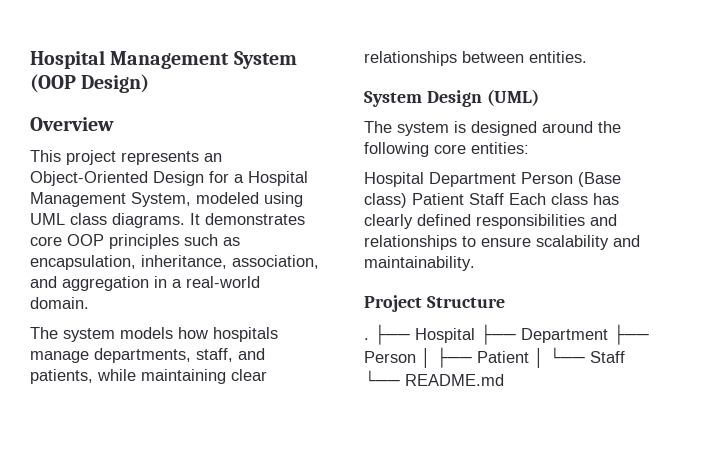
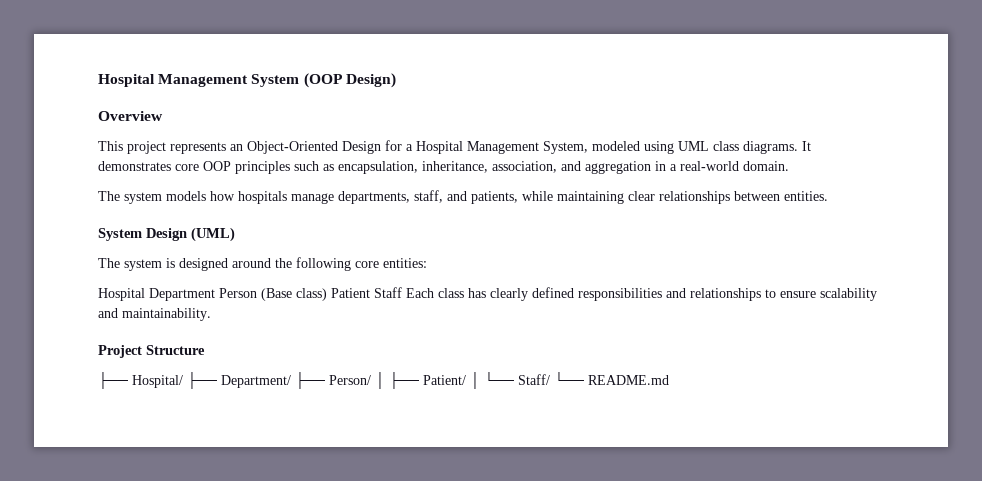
- . ├── Hospital ├── Department ├── Person │ ├── Patient │ └── Staff └── README.md
+ ├── Hospital/ ├── Department/ ├── Person/ │ ├── Patient/ │ └── Staff/ └── README.md

